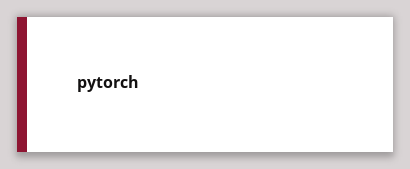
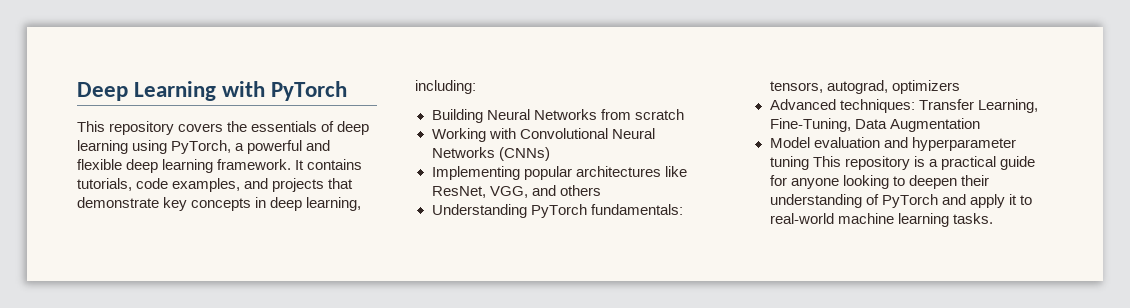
- pytorch
+ Deep Learning with PyTorch
+ This repository covers the essentials of deep learning using PyTorch, a powerful and flexible deep learning framework. It contains tutorials, code examples, and projects that demonstrate key concepts in deep learning, including:
+ Building Neural Networks from scratch
+ Working with Convolutional Neural Networks (CNNs)
+ Implementing popular architectures like ResNet, VGG, and others
+ Understanding PyTorch fundamentals: tensors, autograd, optimizers
+ Advanced techniques: Transfer Learning, Fine-Tuning, Data Augmentation
+ Model evaluation and hyperparameter tuning This repository is a practical guide for anyone looking to deepen their understanding of PyTorch and apply it to real-world machine learning tasks.

